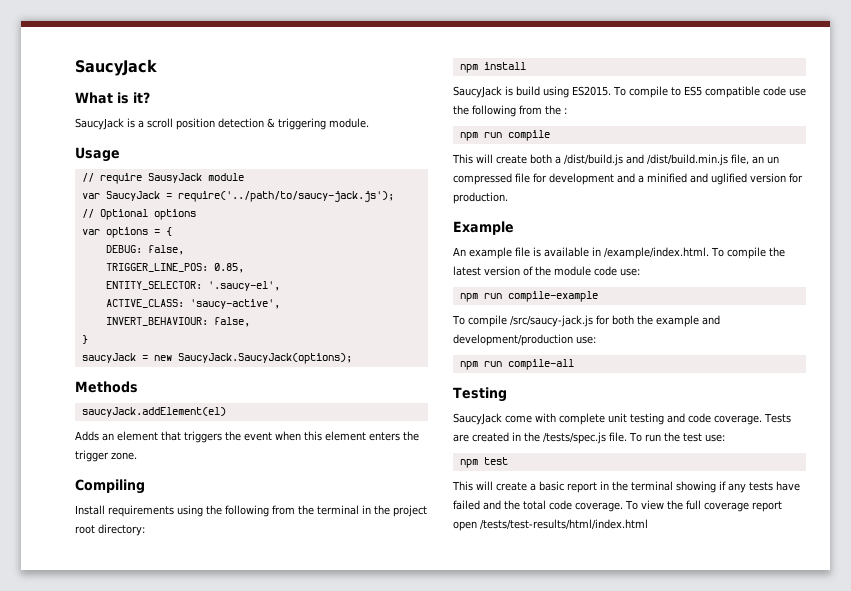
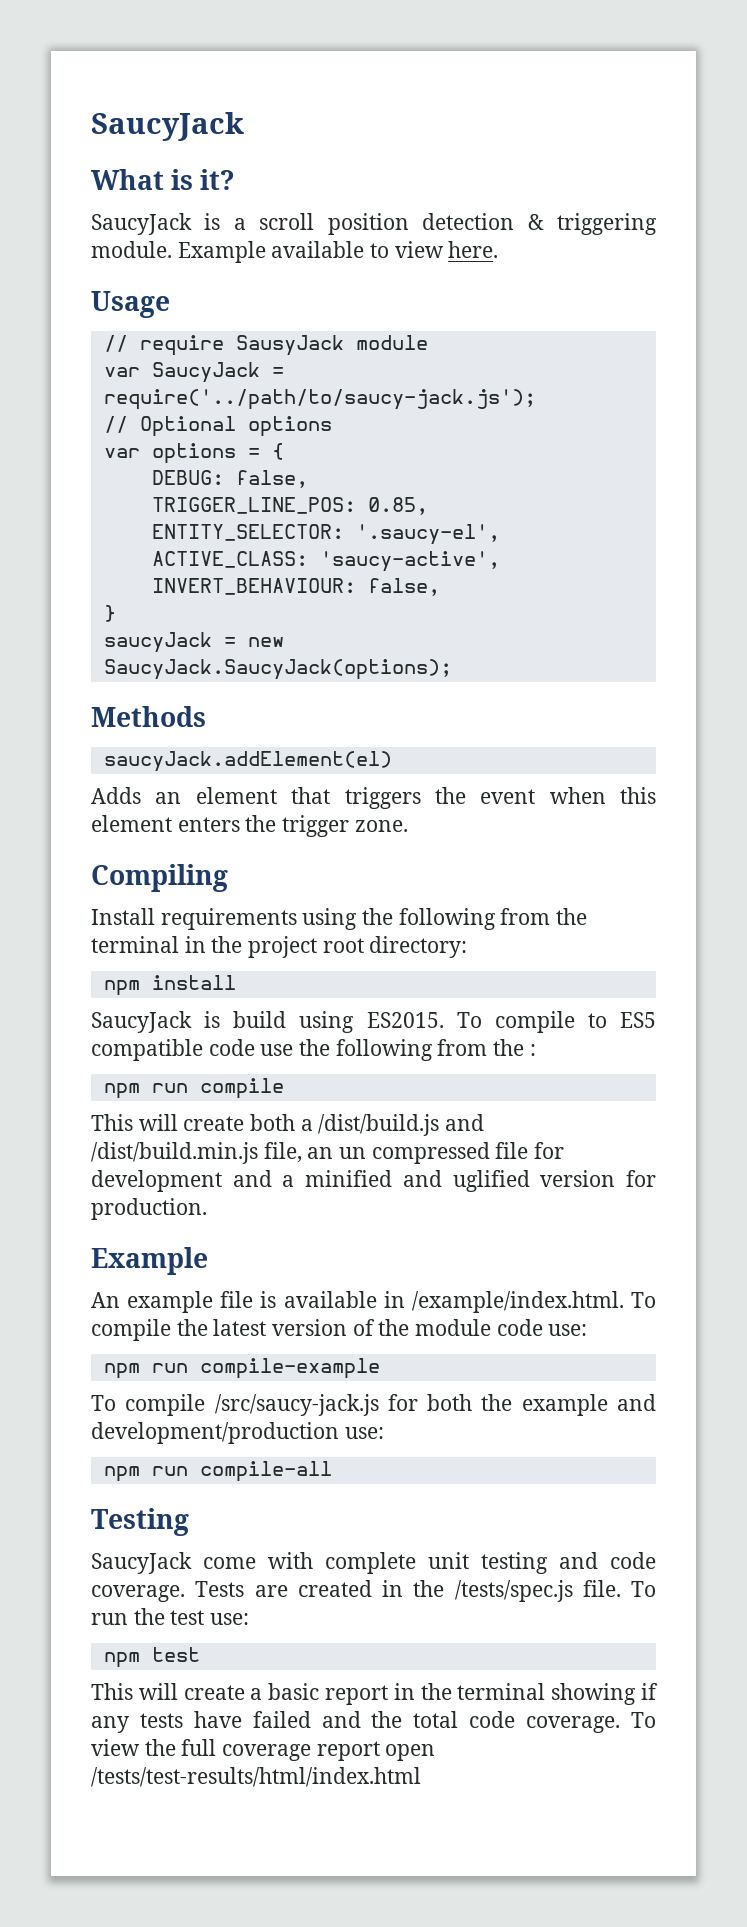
+ Example available to view here.

